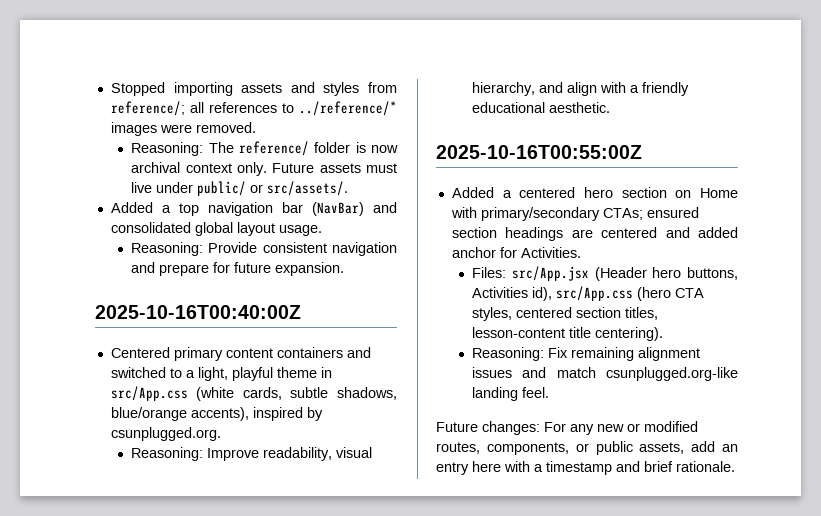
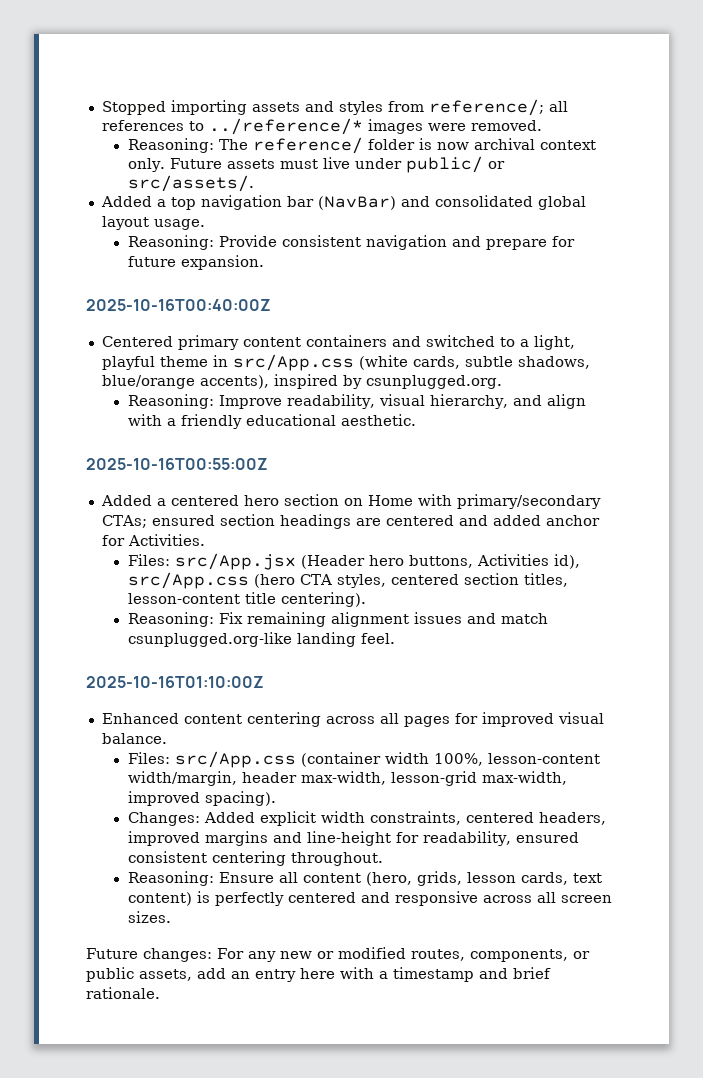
+ 2025-10-16T01:10:00Z
+ Enhanced content centering across all pages for improved visual balance.
+ Files: src/App.css (container width 100%, lesson-content width/margin, header max-width, lesson-grid max-width, improved spacing).
+ Changes: Added explicit width constraints, centered headers, improved margins and line-height for readability, ensured consistent centering throughout.
+ Reasoning: Ensure all content (hero, grids, lesson cards, text content) is perfectly centered and responsive across all screen sizes.

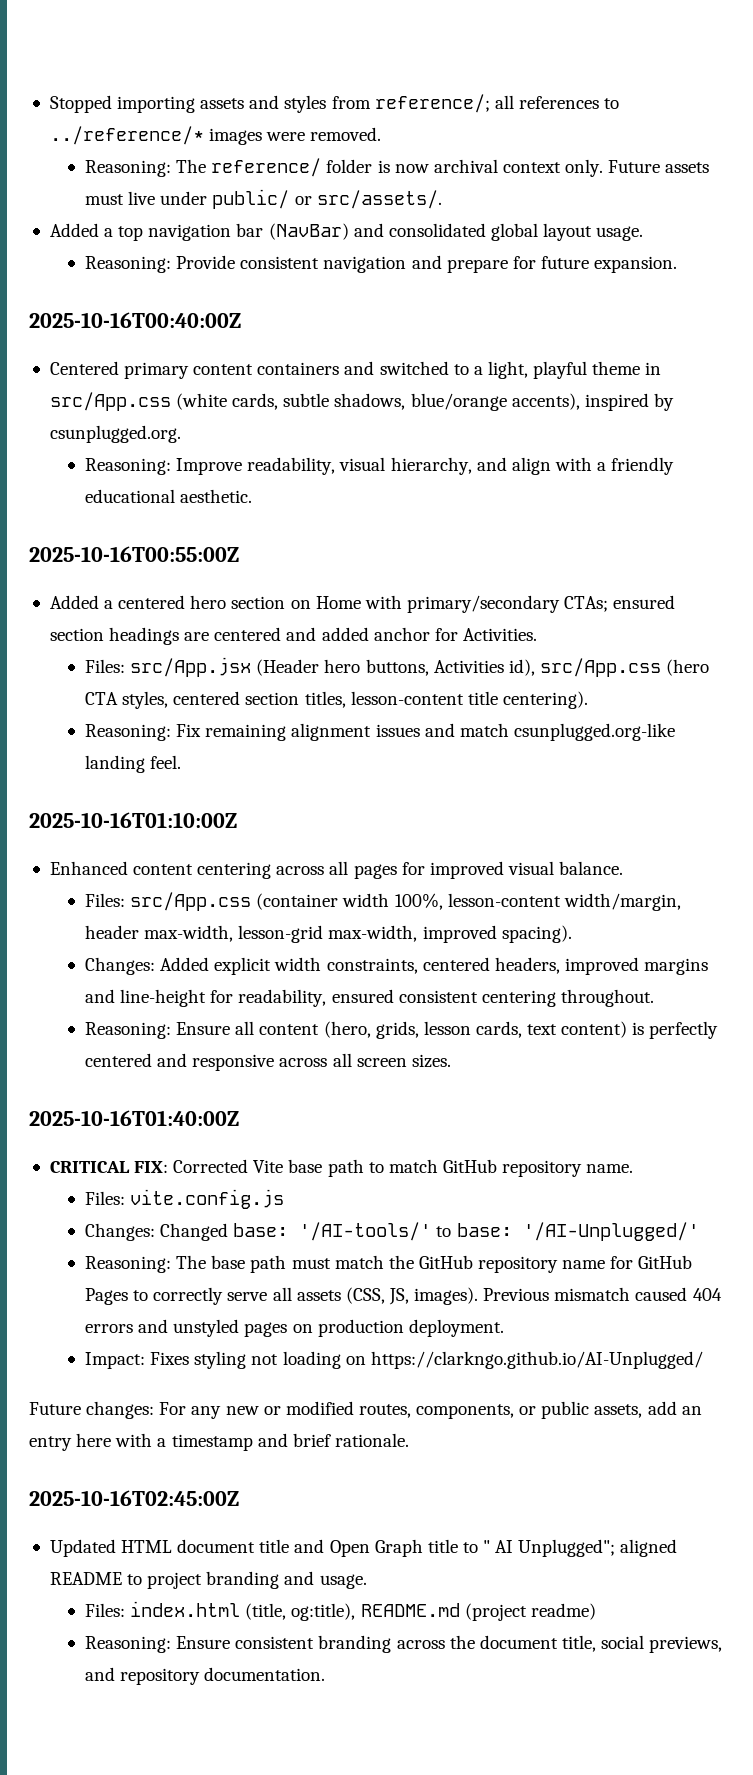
+ 2025-10-16T01:40:00Z
+ CRITICAL FIX: Corrected Vite base path to match GitHub repository name.
+ Files: vite.config.js
+ Changes: Changed base: '/AI-tools/' to base: '/AI-Unplugged/'
+ Reasoning: The base path must match the GitHub repository name for GitHub Pages to correctly serve all assets (CSS, JS, images). Previous mismatch caused 404 errors and unstyled pages on production deployment.
+ Impact: Fixes styling not loading on https://clarkngo.github.io/AI-Unplugged/
+ 2025-10-16T02:45:00Z
+ Updated HTML document title and Open Graph title to " AI Unplugged"; aligned README to project branding and usage.
+ Files: index.html (title, og:title), README.md (project readme)
+ Reasoning: Ensure consistent branding across the document title, social previews, and repository documentation.

